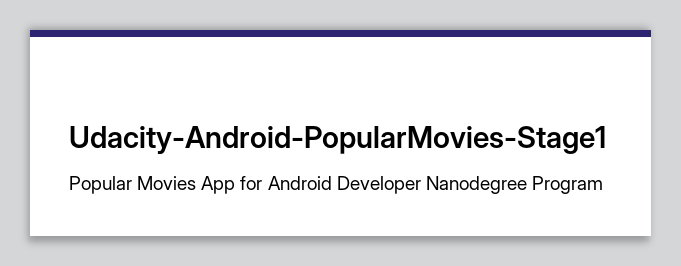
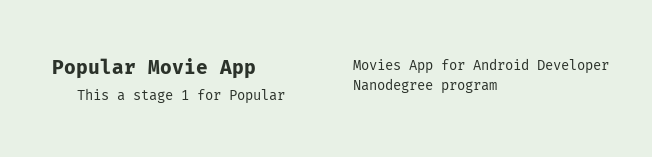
- Udacity-Android-PopularMovies-Stage1
- Popular Movies App for Android Developer Nanodegree Program
+ Popular Movie App
+ This a stage 1 for Popular Movies App for Android Developer Nanodegree program

